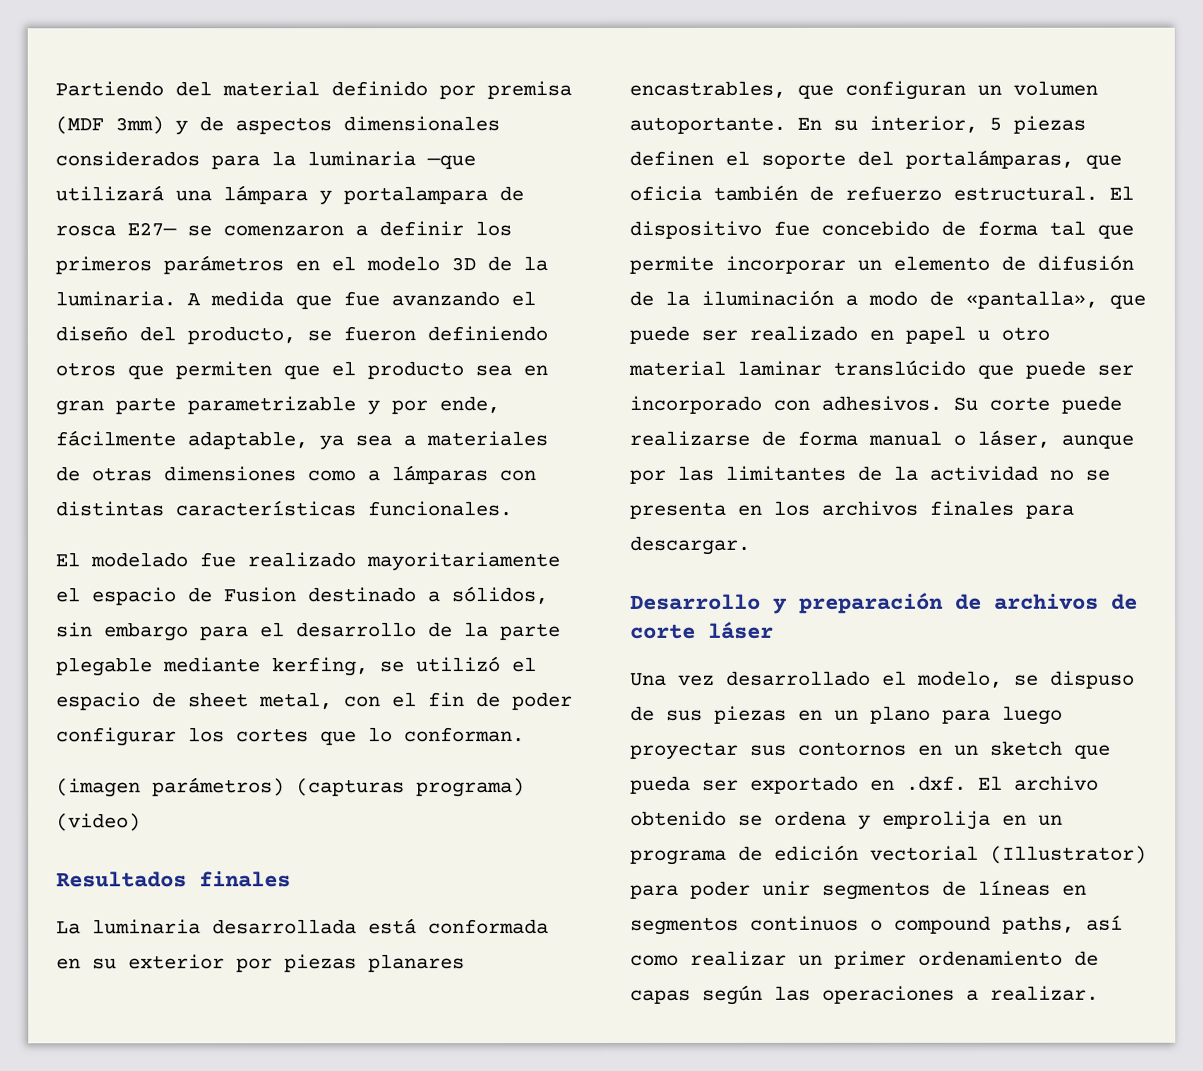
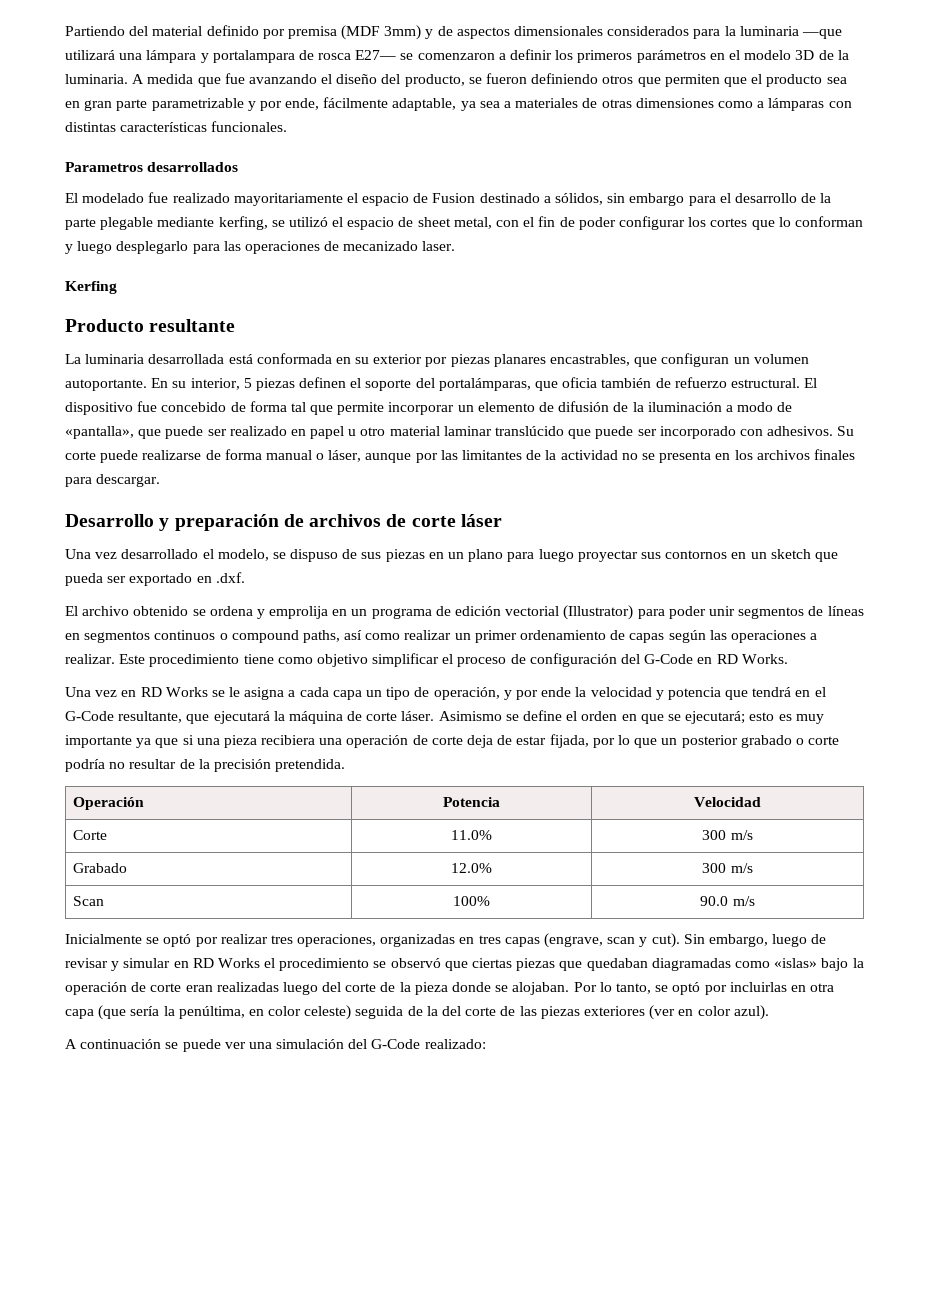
+ Parametros desarrollados
- El modelado fue realizado mayoritariamente el espacio de Fusion destinado a sólidos, sin embargo para el desarrollo de la parte plegable mediante kerfing, se utilizó el espacio de sheet metal, con el fin de poder configurar los cortes que lo conforman.
- (imagen parámetros) (capturas programa) (video)
- Resultados finales
+ El modelado fue realizado mayoritariamente el espacio de Fusion destinado a sólidos, sin embargo para el desarrollo de la parte plegable mediante kerfing, se utilizó el espacio de sheet metal, con el fin de poder configurar los cortes que lo conforman y luego desplegarlo para las operaciones de mecanizado laser.
+ Kerfing
+ Producto resultante
- Una vez desarrollado el modelo, se dispuso de sus piezas en un plano para luego proyectar sus contornos en un sketch que pueda ser exportado en .dxf. El archivo obtenido se ordena y emprolija en un programa de edición vectorial (Illustrator) para poder unir segmentos de líneas en segmentos continuos o compound paths, así como realizar un primer ordenamiento de capas según las operaciones a realizar.
+ Una vez desarrollado el modelo, se dispuso de sus piezas en un plano para luego proyectar sus contornos en un sketch que pueda ser exportado en .dxf.
+ El archivo obtenido se ordena y emprolija en un programa de edición vectorial (Illustrator) para poder unir segmentos de líneas en segmentos continuos o compound paths, así como realizar un primer ordenamiento de capas según las operaciones a realizar.
+ Este procedimiento tiene como objetivo simplificar el proceso de configuración del G-Code en RD Works.
+ Una vez en RD Works se le asigna a cada capa un tipo de operación, y por ende la velocidad y potencia que tendrá en el G-Code resultante, que ejecutará la máquina de corte láser. Asimismo se define el orden en que se ejecutará; esto es muy importante ya que si una pieza recibiera una operación de corte deja de estar fijada, por lo que un posterior grabado o corte podría no resultar de la precisión pretendida.
+ Operación | Potencia | Velocidad
+ Corte | 11.0% | 300 m/s
+ Grabado | 12.0% | 300 m/s
+ Scan | 100% | 90.0 m/s
+ Inicialmente se optó por realizar tres operaciones, organizadas en tres capas (engrave, scan y cut). Sin embargo, luego de revisar y simular en RD Works el procedimiento se observó que ciertas piezas que quedaban diagramadas como «islas» bajo la operación de corte eran realizadas luego del corte de la pieza donde se alojaban. Por lo tanto, se optó por incluirlas en otra capa (que sería la penúltima, en color celeste) seguida de la del corte de las piezas exteriores (ver en color azul).
+ A continuación se puede ver una simulación del G-Code realizado:

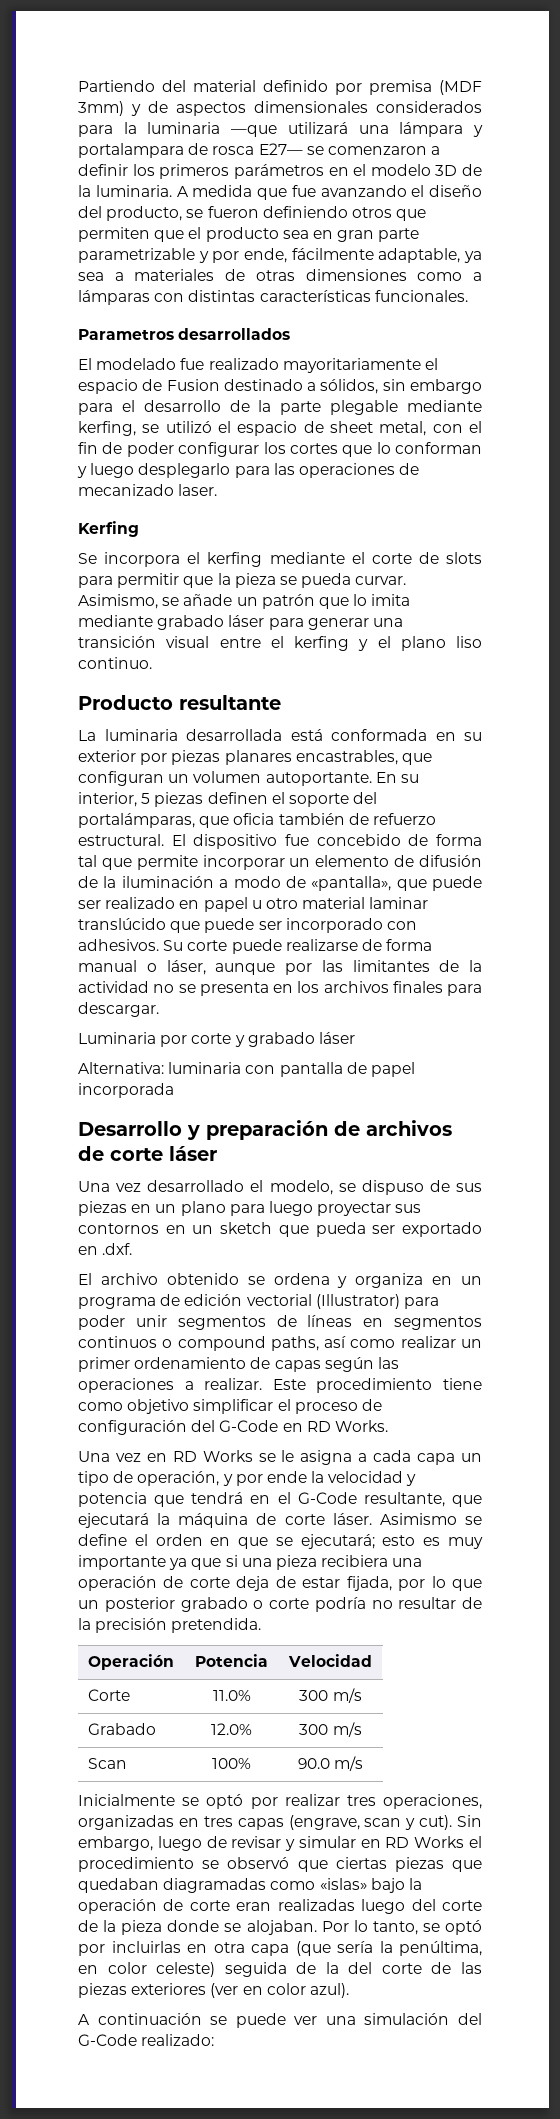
+ Se incorpora el kerfing mediante el corte de slots para permitir que la pieza se pueda curvar. Asimismo, se añade un patrón que lo imita mediante grabado láser para generar una transición visual entre el kerfing y el plano liso continuo.
+ Luminaria por corte y grabado láser
+ Alternativa: luminaria con pantalla de papel incorporada
- El archivo obtenido se ordena y emprolija en un programa de edición vectorial (Illustrator) para poder unir segmentos de líneas en segmentos continuos o compound paths, así como realizar un primer ordenamiento de capas según las operaciones a realizar.
+ El archivo obtenido se ordena y organiza en un programa de edición vectorial (Illustrator) para poder unir segmentos de líneas en segmentos continuos o compound paths, así como realizar un primer ordenamiento de capas según las operaciones a realizar.

